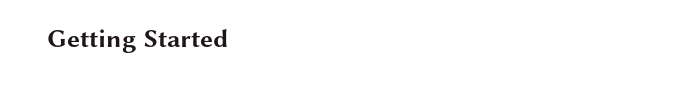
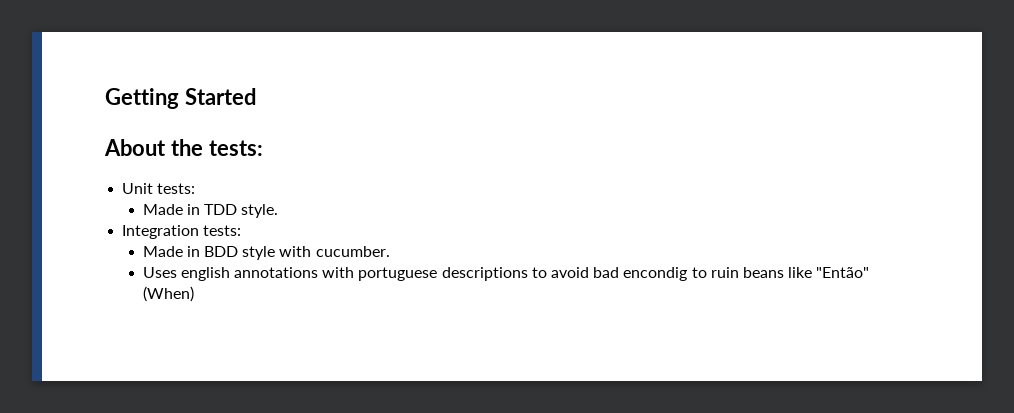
+ About the tests:
+ Unit tests:
+ Made in TDD style.
+ Integration tests:
+ Made in BDD style with cucumber.
+ Uses english annotations with portuguese descriptions to avoid bad encondig to ruin beans like "Então" (When)

